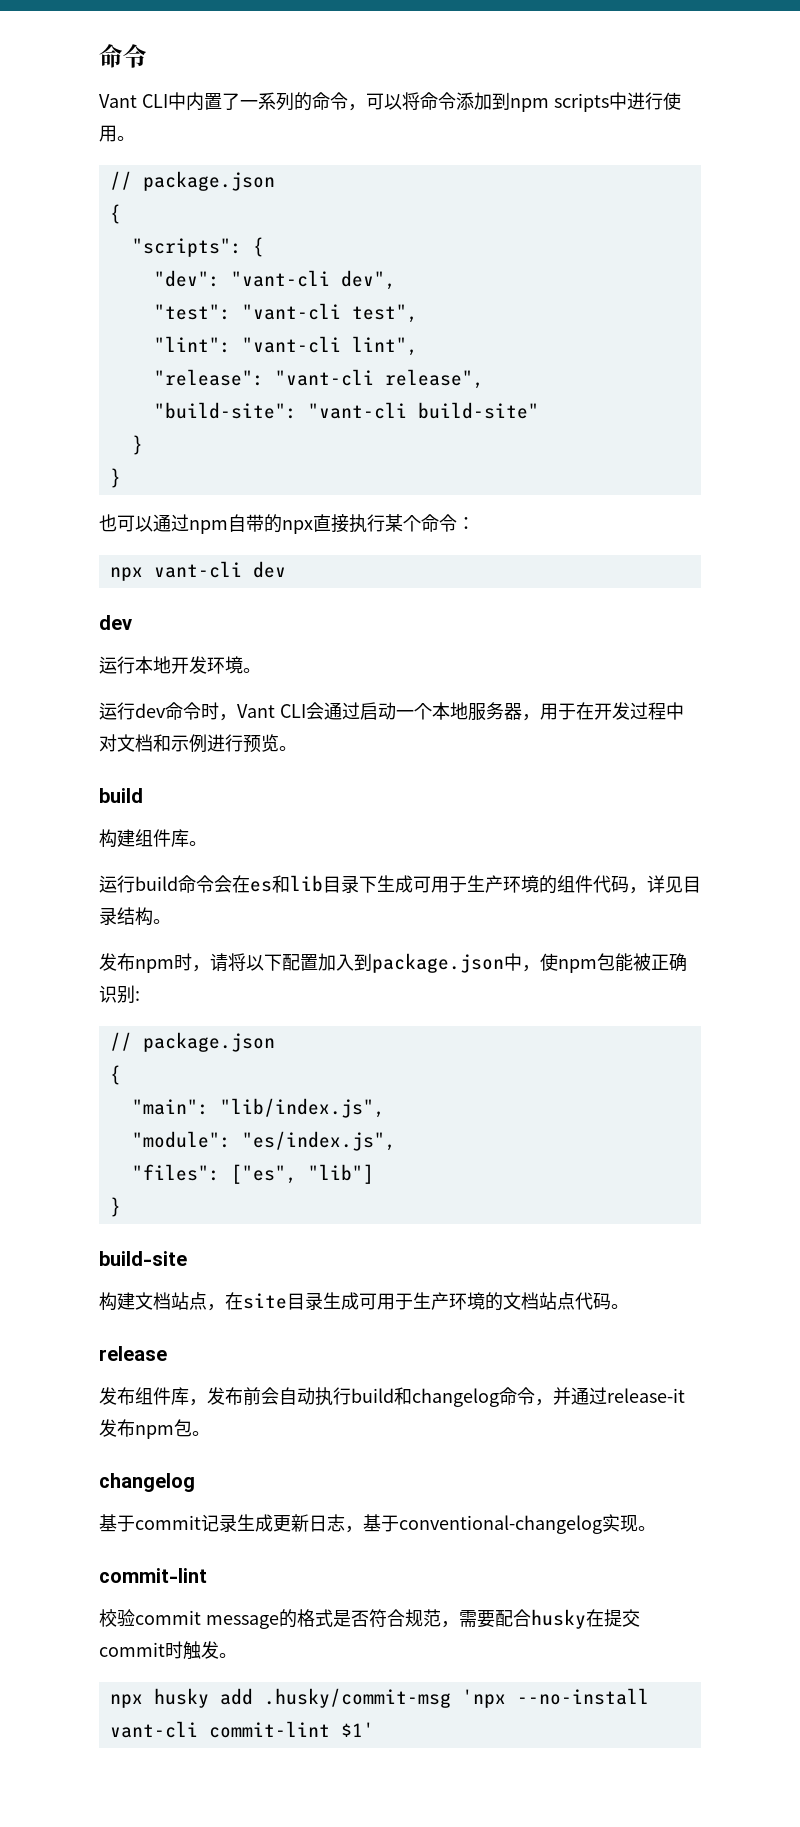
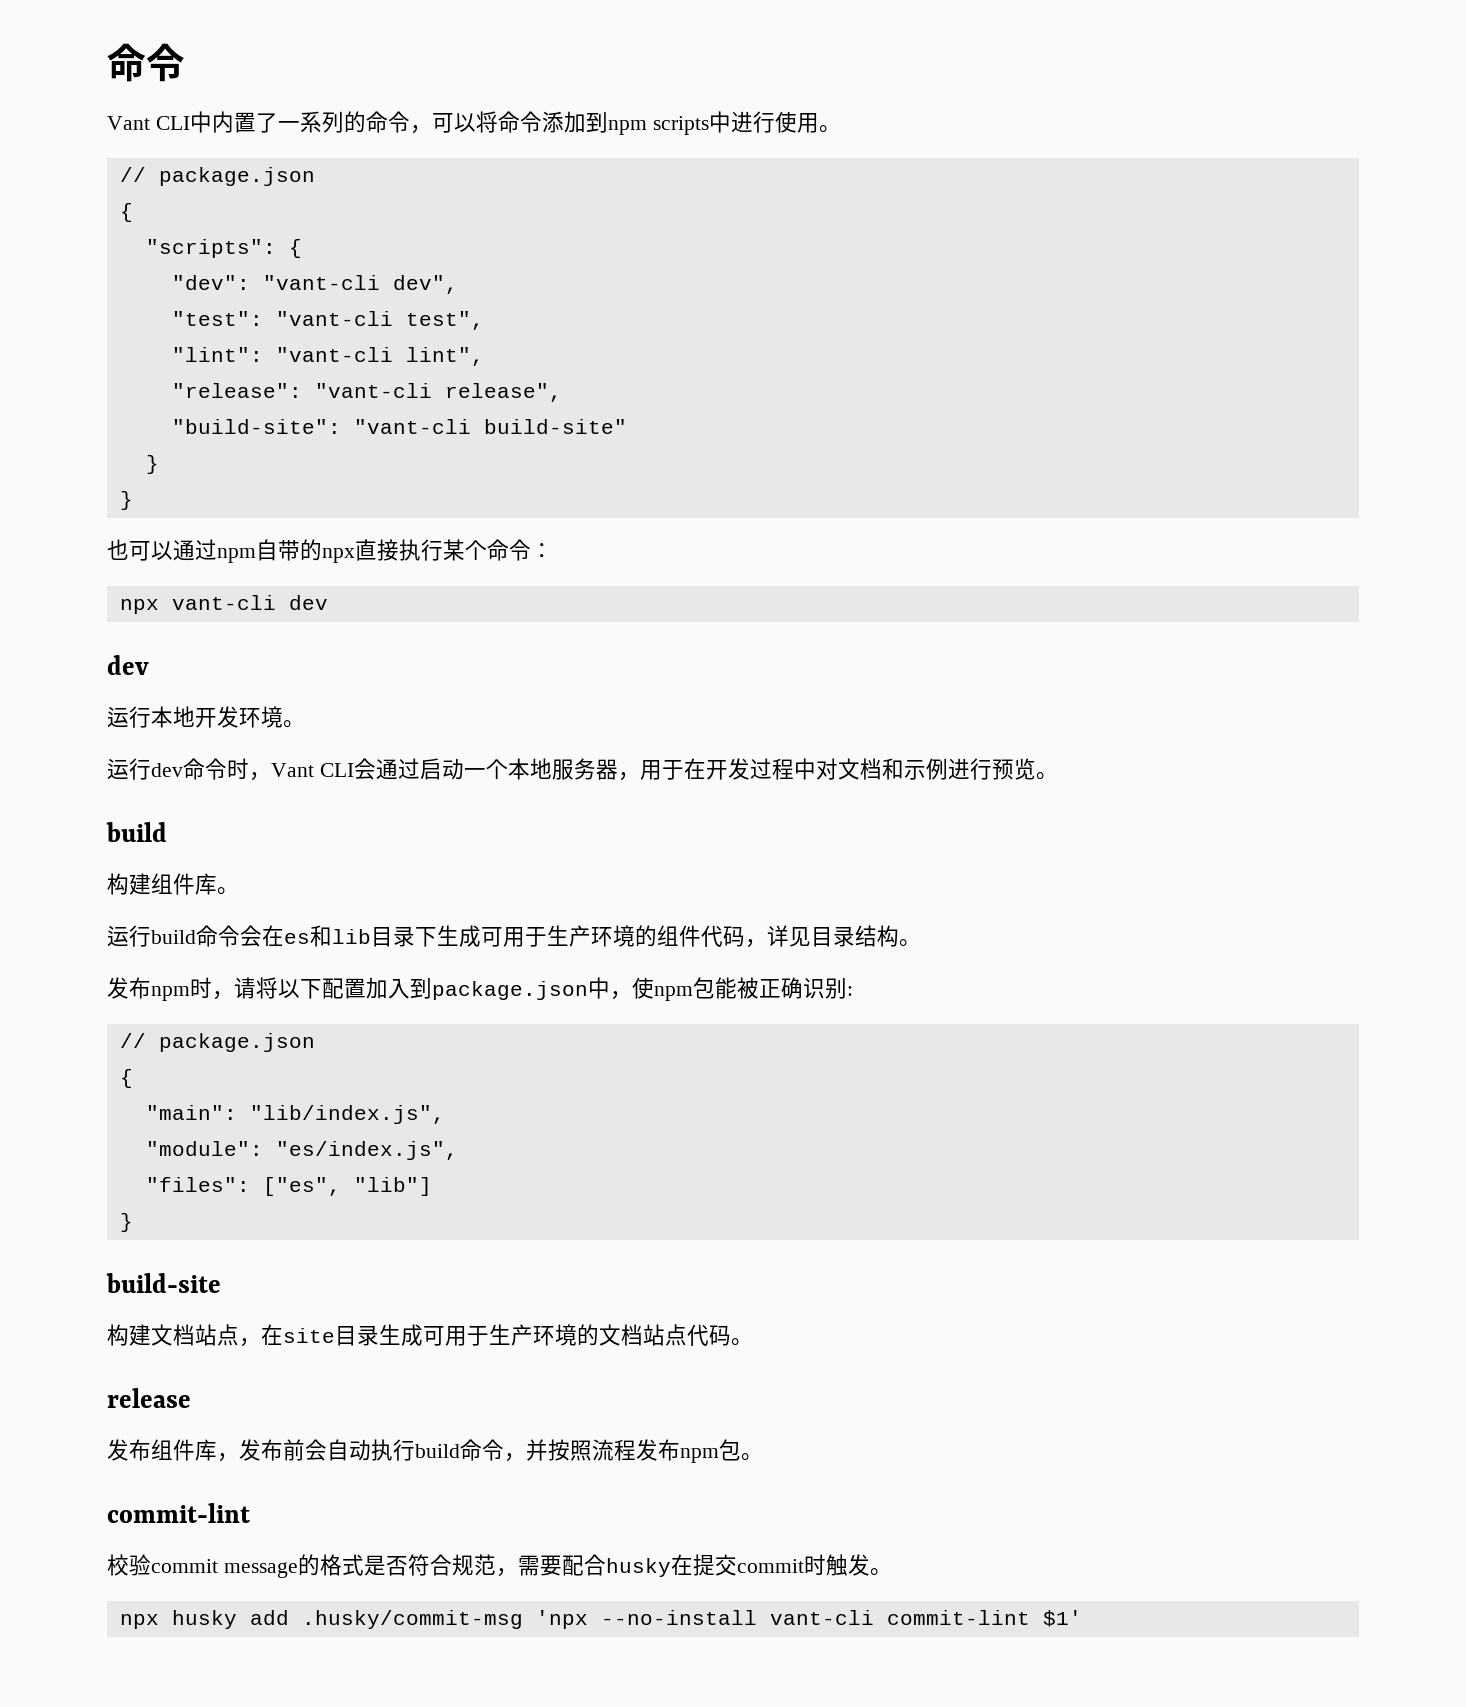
- 发布组件库，发布前会自动执行build和changelog命令，并通过release-it发布npm包。
- changelog
- 基于commit记录生成更新日志，基于conventional-changelog实现。
+ 发布组件库，发布前会自动执行build命令，并按照流程发布npm包。

